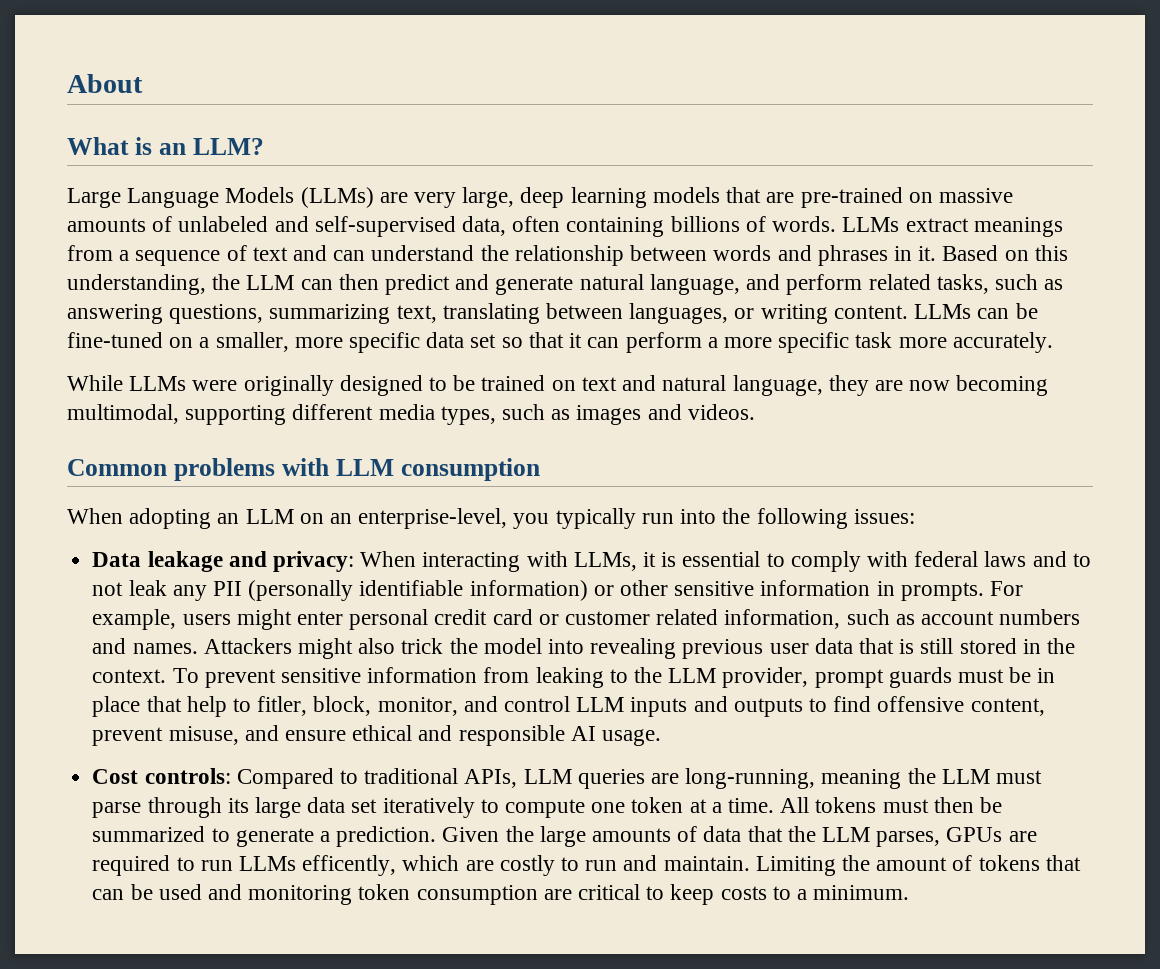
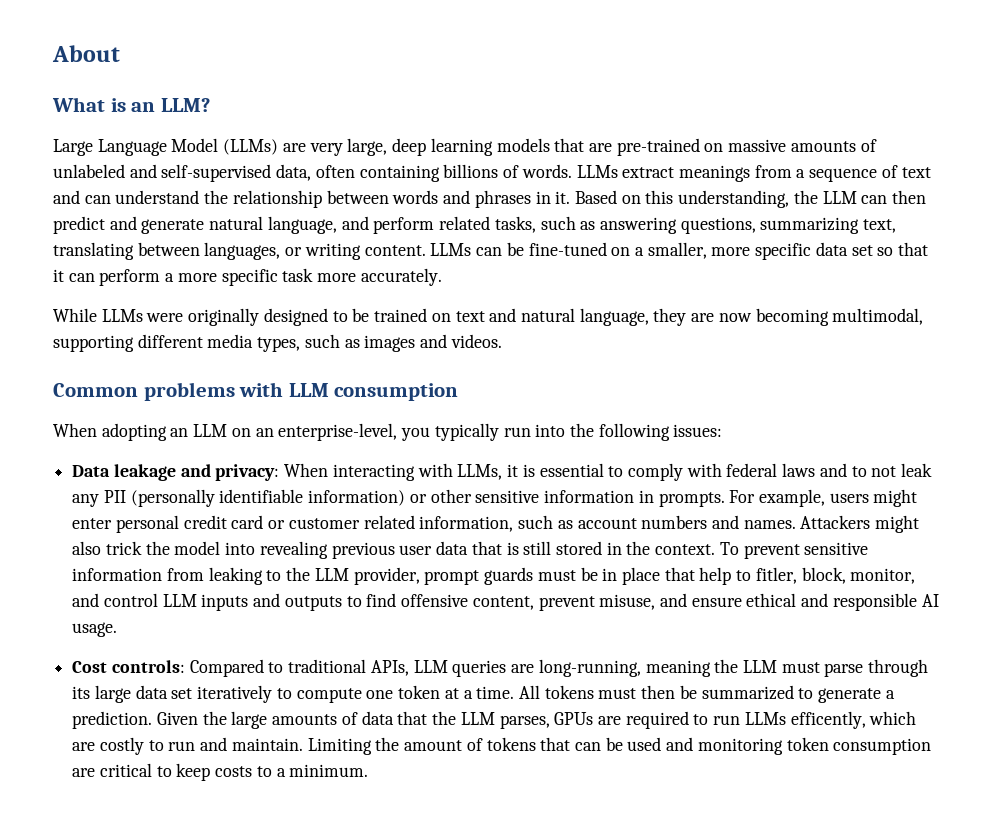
- Large Language Models (LLMs) are very large, deep learning models that are pre-trained on massive amounts of unlabeled and self-supervised data, often containing billions of words.
+ Large Language Model (LLMs) are very large, deep learning models that are pre-trained on massive amounts of unlabeled and self-supervised data, often containing billions of words.

